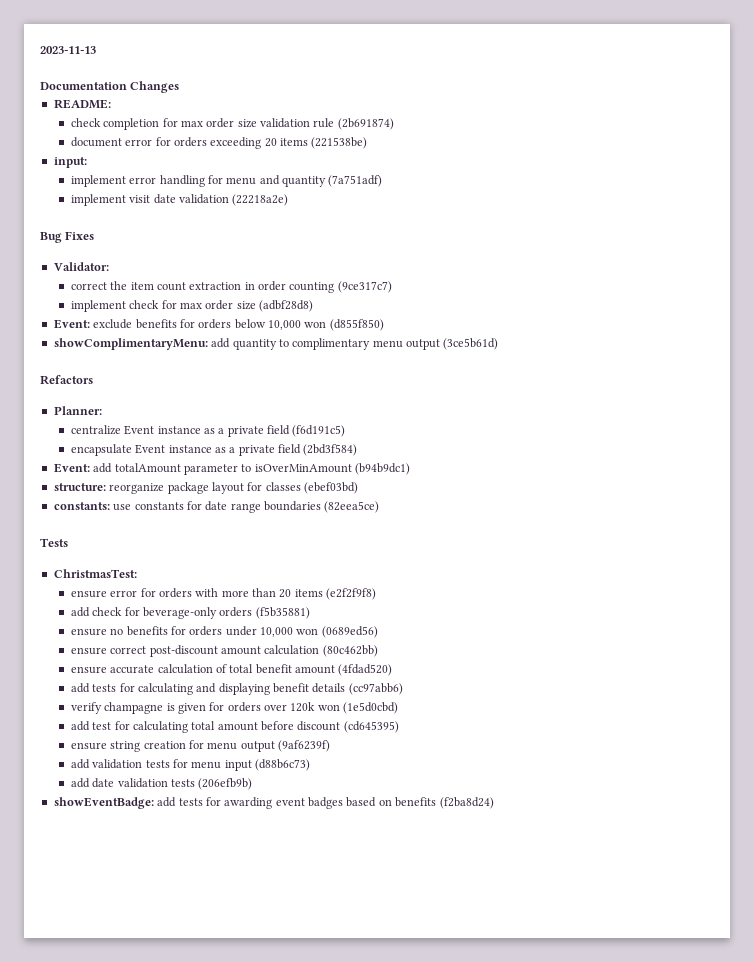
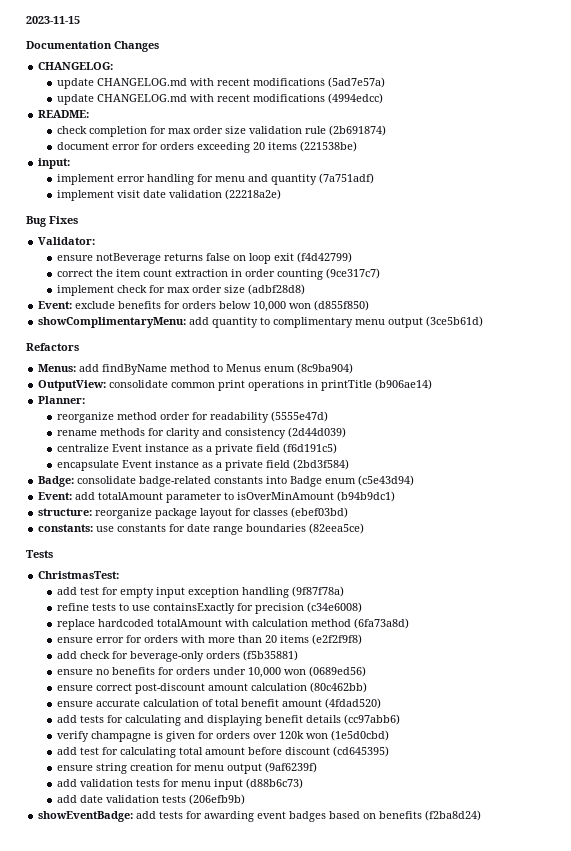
- 2023-11-13
+ 2023-11-15
+ CHANGELOG:
+ update CHANGELOG.md with recent modifications (5ad7e57a)
+ update CHANGELOG.md with recent modifications (4994edcc)
+ ensure notBeverage returns false on loop exit (f4d42799)
+ Menus: add findByName method to Menus enum (8c9ba904)
+ OutputView: consolidate common print operations in printTitle (b906ae14)
  Planner:
+ reorganize method order for readability (5555e47d)
+ rename methods for clarity and consistency (2d44d039)
+ Badge: consolidate badge-related constants into Badge enum (c5e43d94)
+ add test for empty input exception handling (9f87f78a)
+ refine tests to use containsExactly for precision (c34e6008)
+ replace hardcoded totalAmount with calculation method (6fa73a8d)

